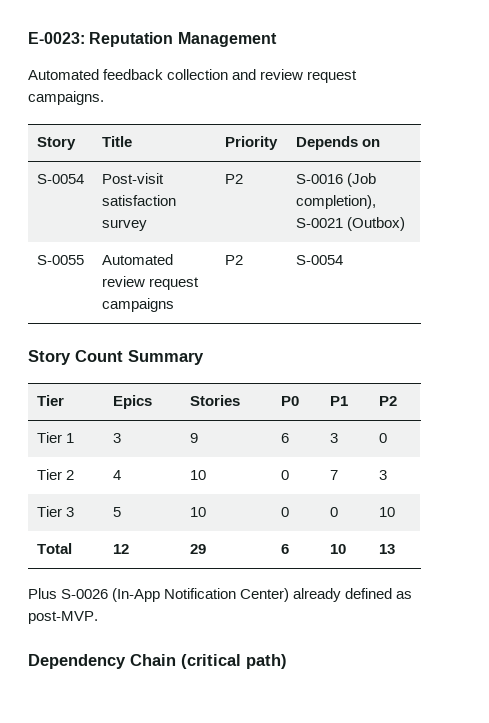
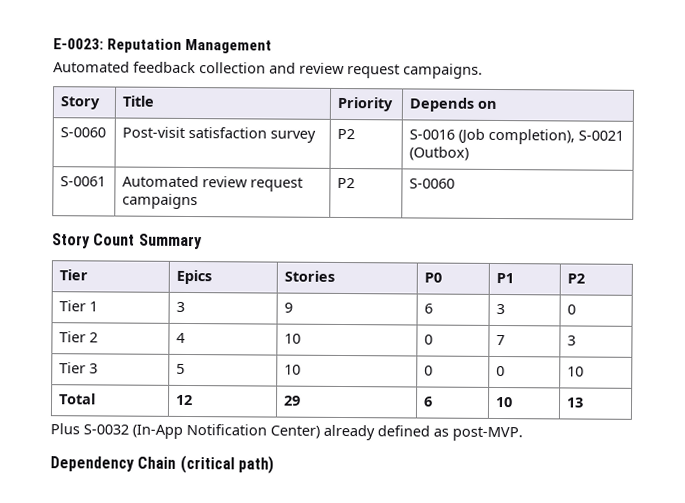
- S-0054 | Post-visit satisfaction survey | P2 | S-0016 (Job completion), S-0021 (Outbox)
+ S-0060 | Post-visit satisfaction survey | P2 | S-0016 (Job completion), S-0021 (Outbox)
- S-0055 | Automated review request campaigns | P2 | S-0054
+ S-0061 | Automated review request campaigns | P2 | S-0060
- Plus S-0026 (In-App Notification Center) already defined as post-MVP.
+ Plus S-0032 (In-App Notification Center) already defined as post-MVP.

